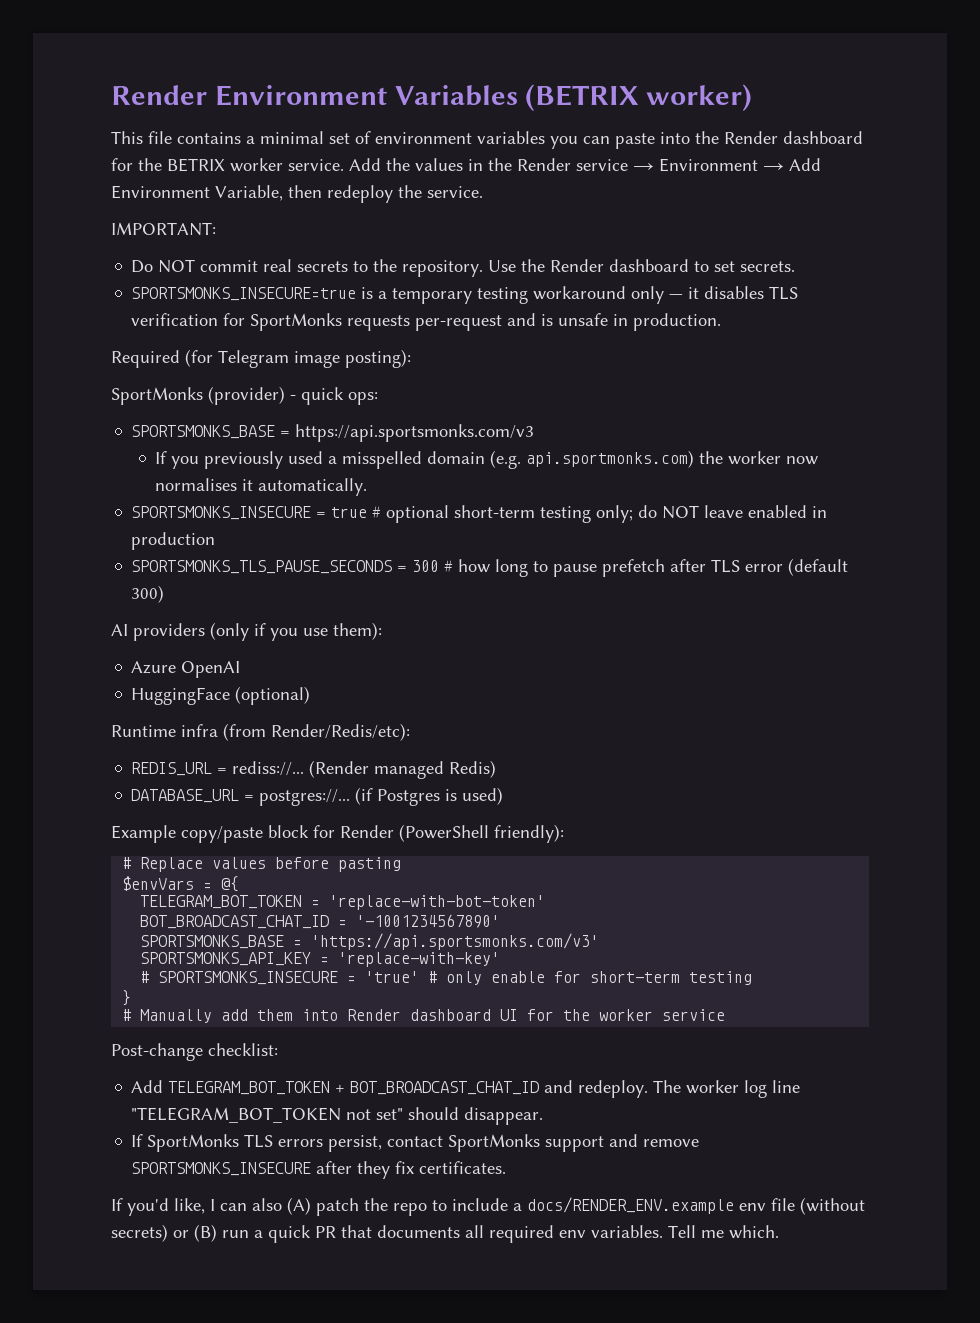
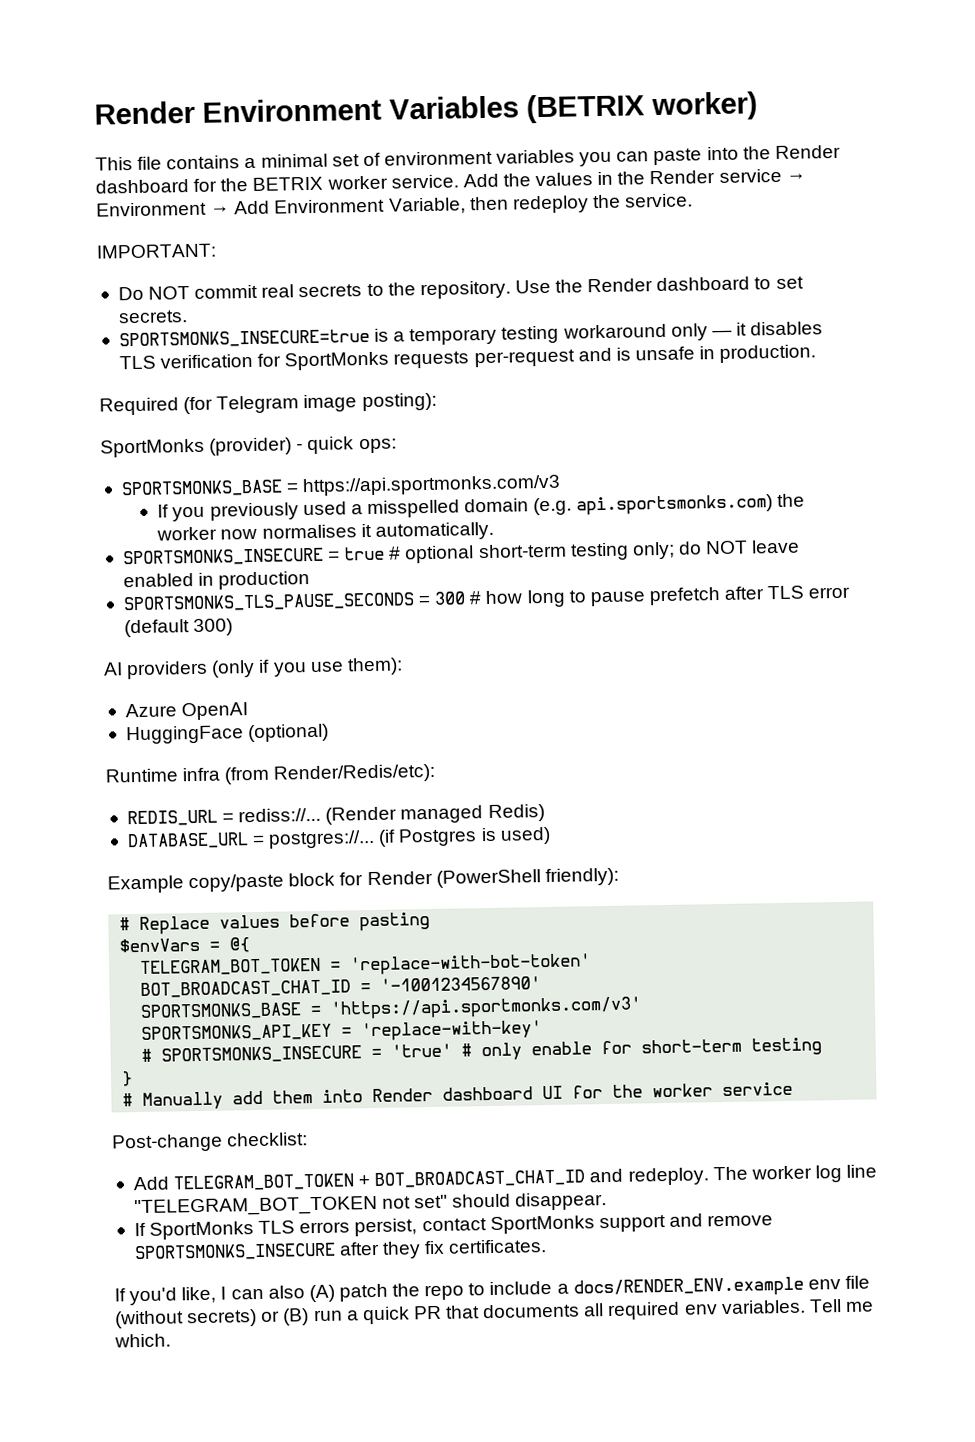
- SPORTSMONKS_BASE = https://api.sportsmonks.com/v3
+ SPORTSMONKS_BASE = https://api.sportmonks.com/v3
- If you previously used a misspelled domain (e.g. api.sportmonks.com) the worker now normalises it automatically.
+ If you previously used a misspelled domain (e.g. api.sportsmonks.com) the worker now normalises it automatically.
- SPORTSMONKS_BASE = 'https://api.sportsmonks.com/v3'
+ SPORTSMONKS_BASE = 'https://api.sportmonks.com/v3'

